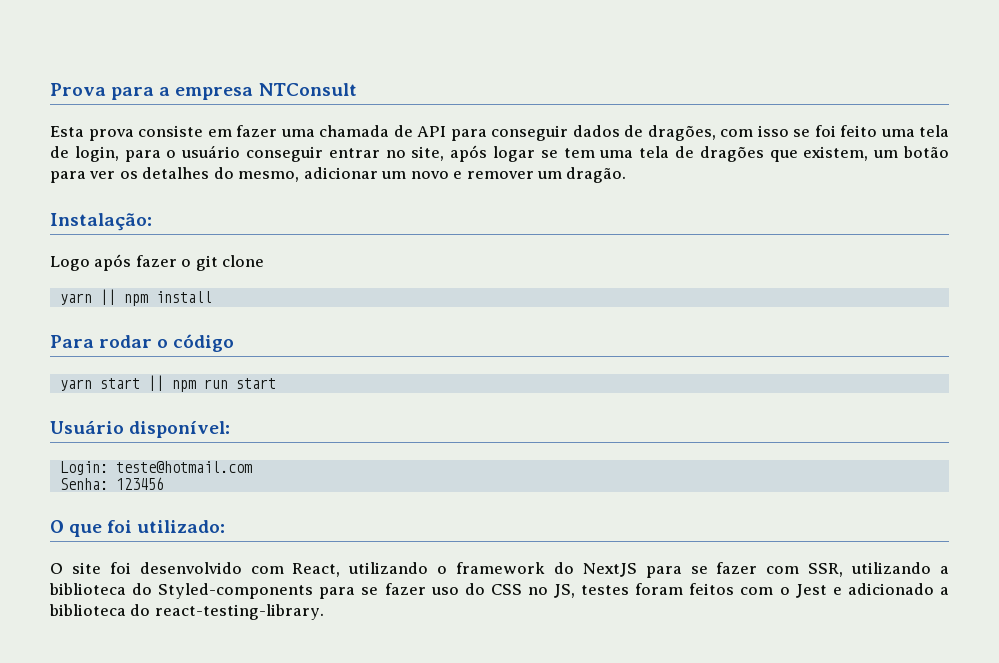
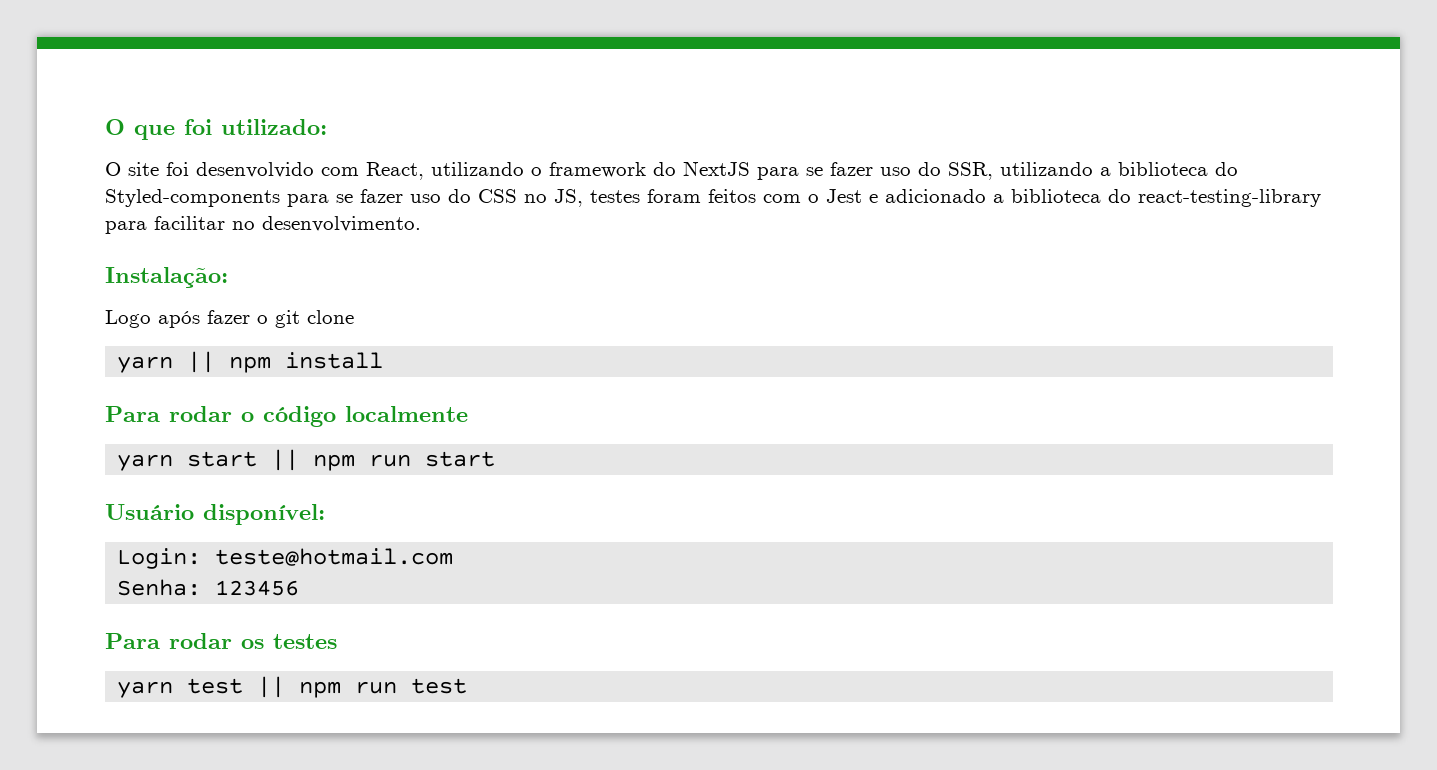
- Prova para a empresa NTConsult
- Esta prova consiste em fazer uma chamada de API para conseguir dados de dragões, com isso se foi feito uma tela de login, para o usuário conseguir entrar no site, após logar se tem uma tela de dragões que existem, um botão para ver os detalhes do mesmo, adicionar um novo e remover um dragão.
- Instalação:
- Logo após fazer o git clone
- yarn || npm install
- Para rodar o código
- yarn start || npm run start
- Usuário disponível:
- Login: teste@hotmail.com
- Senha: 123456
- O site foi desenvolvido com React, utilizando o framework do NextJS para se fazer com SSR, utilizando a biblioteca do Styled-components para se fazer uso do CSS no JS, testes foram feitos com o Jest e adicionado a biblioteca do react-testing-library.
+ O site foi desenvolvido com React, utilizando o framework do NextJS para se fazer uso do SSR, utilizando a biblioteca do Styled-components para se fazer uso do CSS no JS, testes foram feitos com o Jest e adicionado a biblioteca do react-testing-library para facilitar no desenvolvimento.
+ Instalação:
+ Logo após fazer o git clone
+ yarn || npm install
+ Para rodar o código localmente
+ yarn start || npm run start
+ Usuário disponível:
+ Login: teste@hotmail.com
+ Senha: 123456
+ Para rodar os testes
+ yarn test || npm run test

